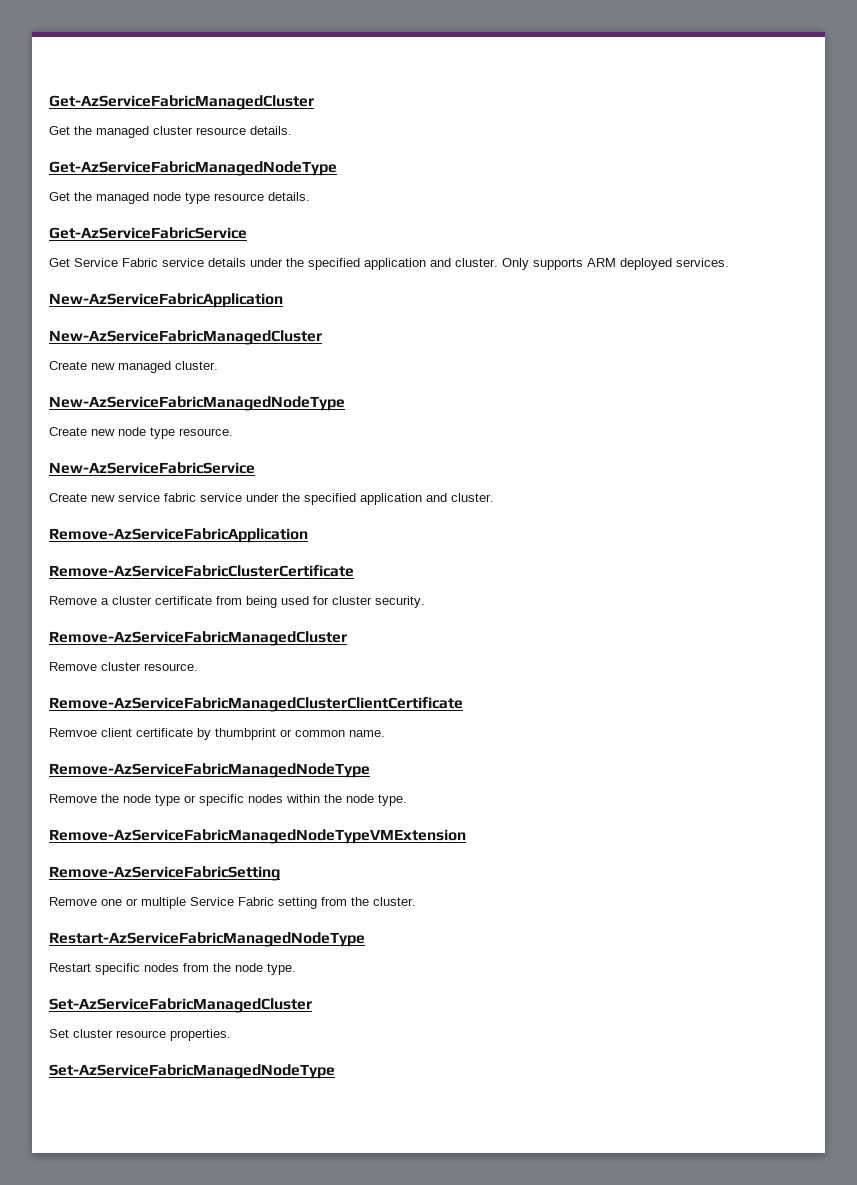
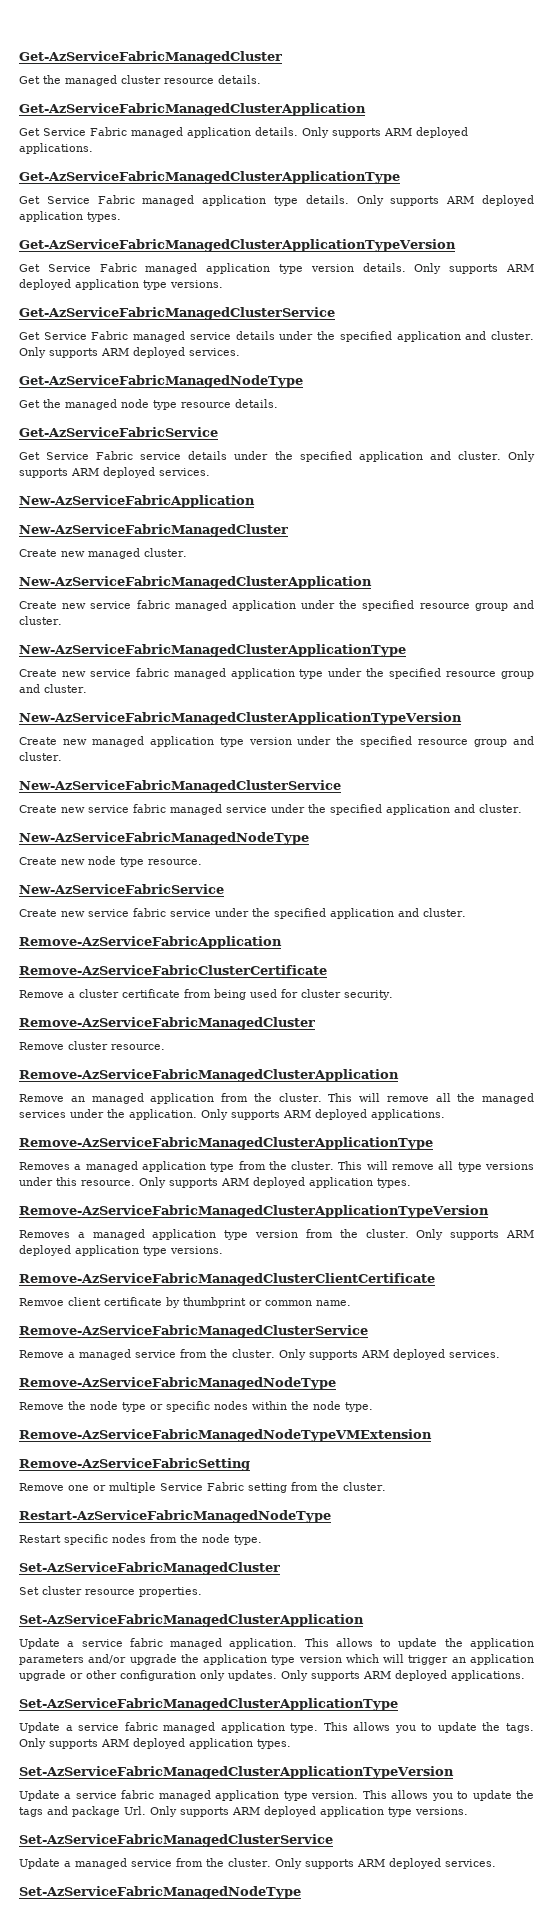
+ Get-AzServiceFabricManagedClusterApplication
+ Get Service Fabric managed application details. Only supports ARM deployed applications.
+ Get-AzServiceFabricManagedClusterApplicationType
+ Get Service Fabric managed application type details. Only supports ARM deployed application types.
+ Get-AzServiceFabricManagedClusterApplicationTypeVersion
+ Get Service Fabric managed application type version details. Only supports ARM deployed application type versions.
+ Get-AzServiceFabricManagedClusterService
+ Get Service Fabric managed service details under the specified application and cluster. Only supports ARM deployed services.
+ New-AzServiceFabricManagedClusterApplication
+ Create new service fabric managed application under the specified resource group and cluster.
+ New-AzServiceFabricManagedClusterApplicationType
+ Create new service fabric managed application type under the specified resource group and cluster.
+ New-AzServiceFabricManagedClusterApplicationTypeVersion
+ Create new managed application type version under the specified resource group and cluster.
+ New-AzServiceFabricManagedClusterService
+ Create new service fabric managed service under the specified application and cluster.
+ Remove-AzServiceFabricManagedClusterApplication
+ Remove an managed application from the cluster. This will remove all the managed services under the application. Only supports ARM deployed applications.
+ Remove-AzServiceFabricManagedClusterApplicationType
+ Removes a managed application type from the cluster. This will remove all type versions under this resource. Only supports ARM deployed application types.
+ Remove-AzServiceFabricManagedClusterApplicationTypeVersion
+ Removes a managed application type version from the cluster. Only supports ARM deployed application type versions.
+ Remove-AzServiceFabricManagedClusterService
+ Remove a managed service from the cluster. Only supports ARM deployed services.
+ Set-AzServiceFabricManagedClusterApplication
+ Update a service fabric managed application. This allows to update the application parameters and/or upgrade the application type version which will trigger an application upgrade or other configuration only updates. Only supports ARM deployed applications.
+ Set-AzServiceFabricManagedClusterApplicationType
+ Update a service fabric managed application type. This allows you to update the tags. Only supports ARM deployed application types.
+ Set-AzServiceFabricManagedClusterApplicationTypeVersion
+ Update a service fabric managed application type version. This allows you to update the tags and package Url. Only supports ARM deployed application type versions.
+ Set-AzServiceFabricManagedClusterService
+ Update a managed service from the cluster. Only supports ARM deployed services.

